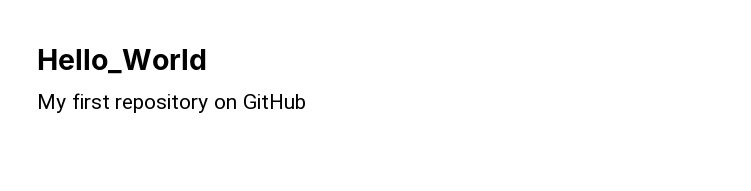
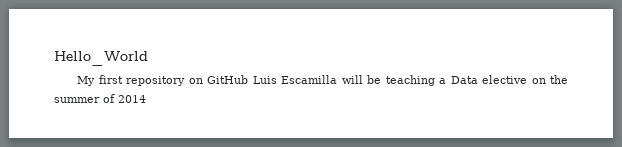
- My first repository on GitHub
+ My first repository on GitHub Luis Escamilla will be teaching a Data elective on the summer of 2014

